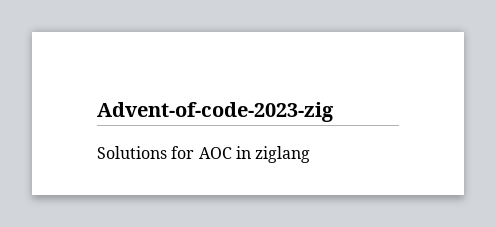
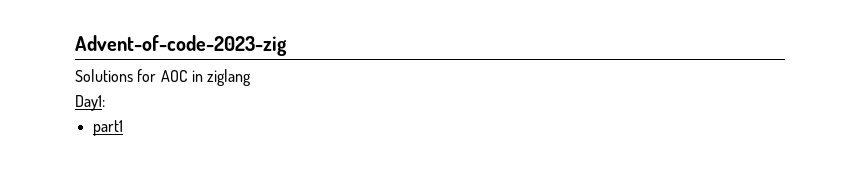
+ Day1:
+ part1

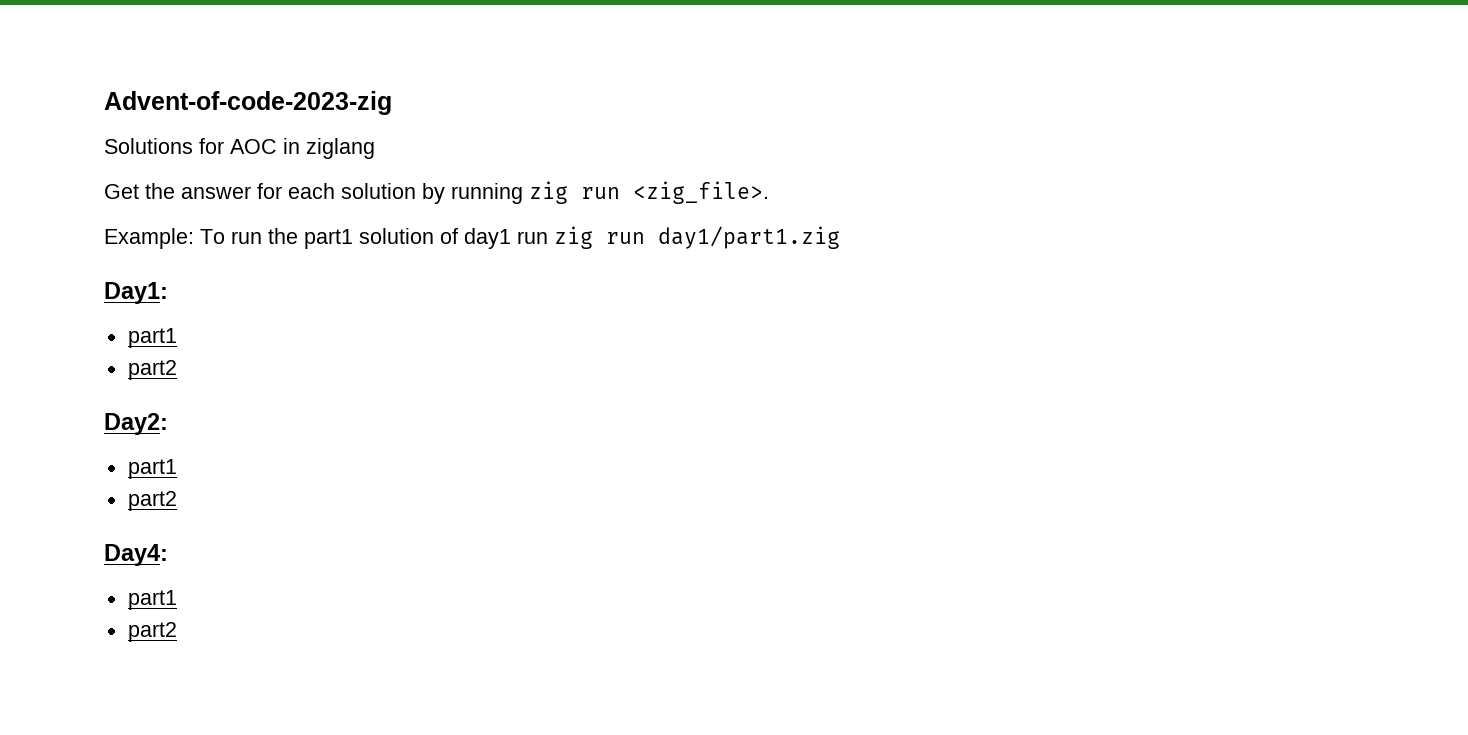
+ Get the answer for each solution by running zig run <zig_file>.
+ Example: To run the part1 solution of day1 run zig run day1/part1.zig
  Day1:
  part1
+ part2
+ Day2:
+ part1
+ part2
+ Day4:
+ part1
+ part2

